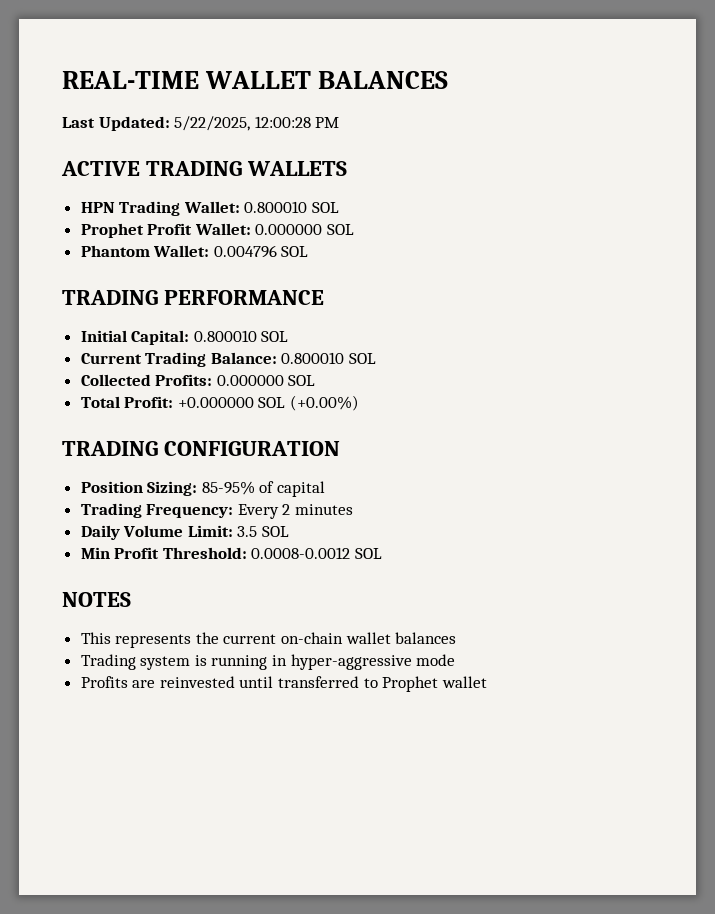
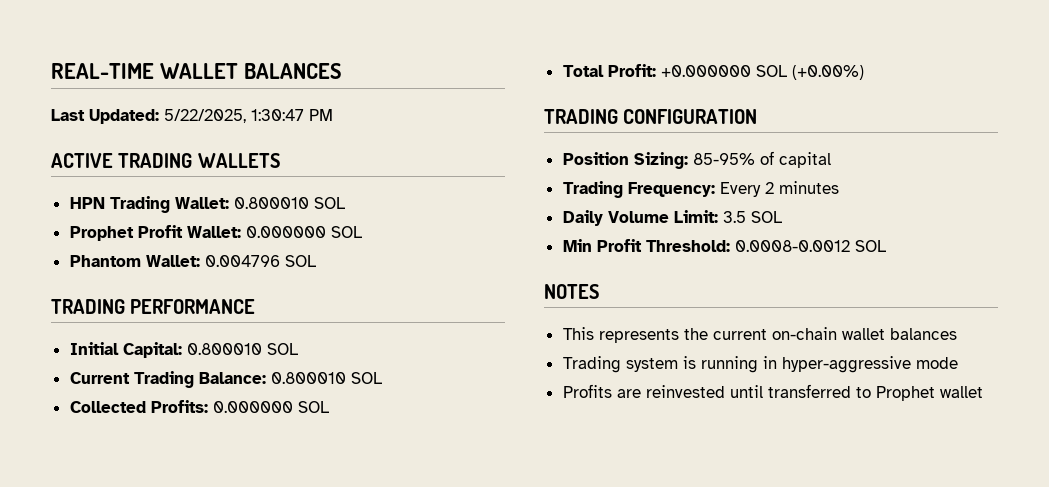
- Last Updated: 5/22/2025, 12:00:28 PM
+ Last Updated: 5/22/2025, 1:30:47 PM

